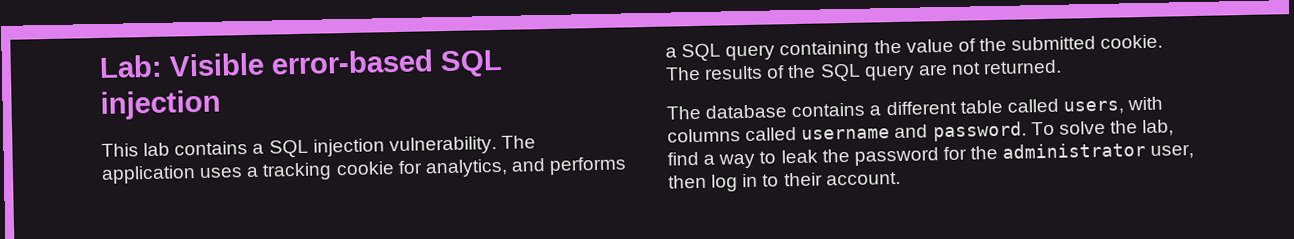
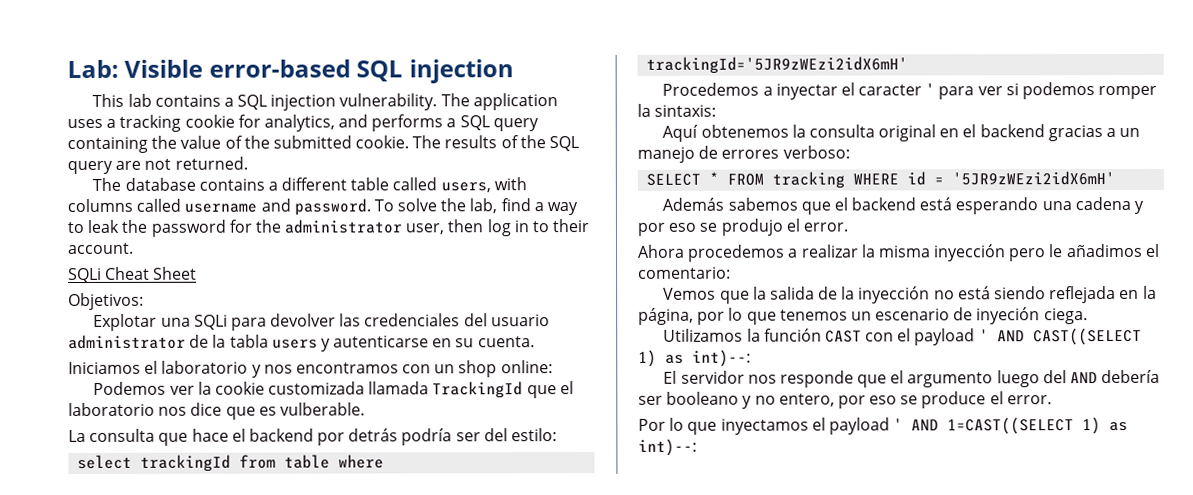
+ SQLi Cheat Sheet
+ Objetivos:
+ Explotar una SQLi para devolver las credenciales del usuario administrator de la tabla users y autenticarse en su cuenta.
+ Iniciamos el laboratorio y nos encontramos con un shop online:
+ Podemos ver la cookie customizada llamada TrackingId que el laboratorio nos dice que es vulberable.
+ La consulta que hace el backend por detrás podría ser del estilo:
+ select trackingId from table where trackingId='5JR9zWEzi2idX6mH'
+ Procedemos a inyectar el caracter ' para ver si podemos romper la sintaxis:
+ Aquí obtenemos la consulta original en el backend gracias a un manejo de errores verboso:
+ SELECT * FROM tracking WHERE id = '5JR9zWEzi2idX6mH'
+ Además sabemos que el backend está esperando una cadena y por eso se produjo el error.
+ Ahora procedemos a realizar la misma inyección pero le añadimos el comentario:
+ Vemos que la salida de la inyección no está siendo reflejada en la página, por lo que tenemos un escenario de inyeción ciega.
+ Utilizamos la función CAST con el payload ' AND CAST((SELECT 1) as int)--:
+ El servidor nos responde que el argumento luego del AND debería ser booleano y no entero, por eso se produce el error.
+ Por lo que inyectamos el payload ' AND 1=CAST((SELECT 1) as int)--:

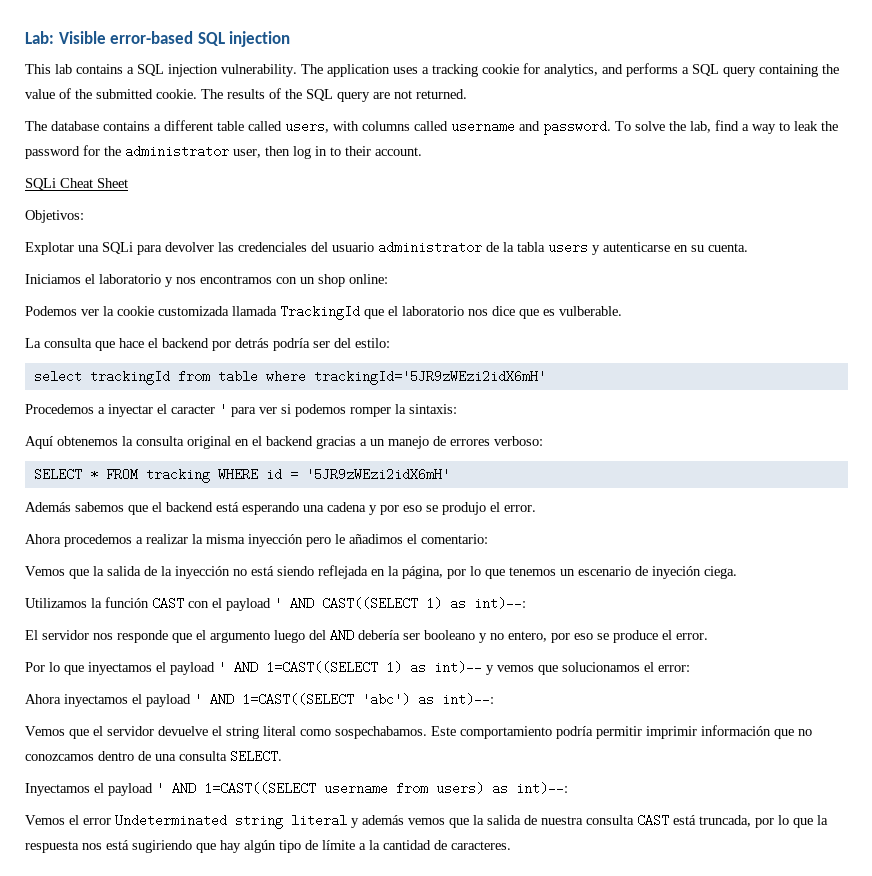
- Por lo que inyectamos el payload ' AND 1=CAST((SELECT 1) as int)--:
+ Por lo que inyectamos el payload ' AND 1=CAST((SELECT 1) as int)-- y vemos que solucionamos el error:
+ Ahora inyectamos el payload ' AND 1=CAST((SELECT 'abc') as int)--:
+ Vemos que el servidor devuelve el string literal como sospechabamos. Este comportamiento podría permitir imprimir información que no conozcamos dentro de una consulta SELECT.
+ Inyectamos el payload ' AND 1=CAST((SELECT username from users) as int)--:
+ Vemos el error Undeterminated string literal y además vemos que la salida de nuestra consulta CAST está truncada, por lo que la respuesta nos está sugiriendo que hay algún tipo de límite a la cantidad de caracteres.

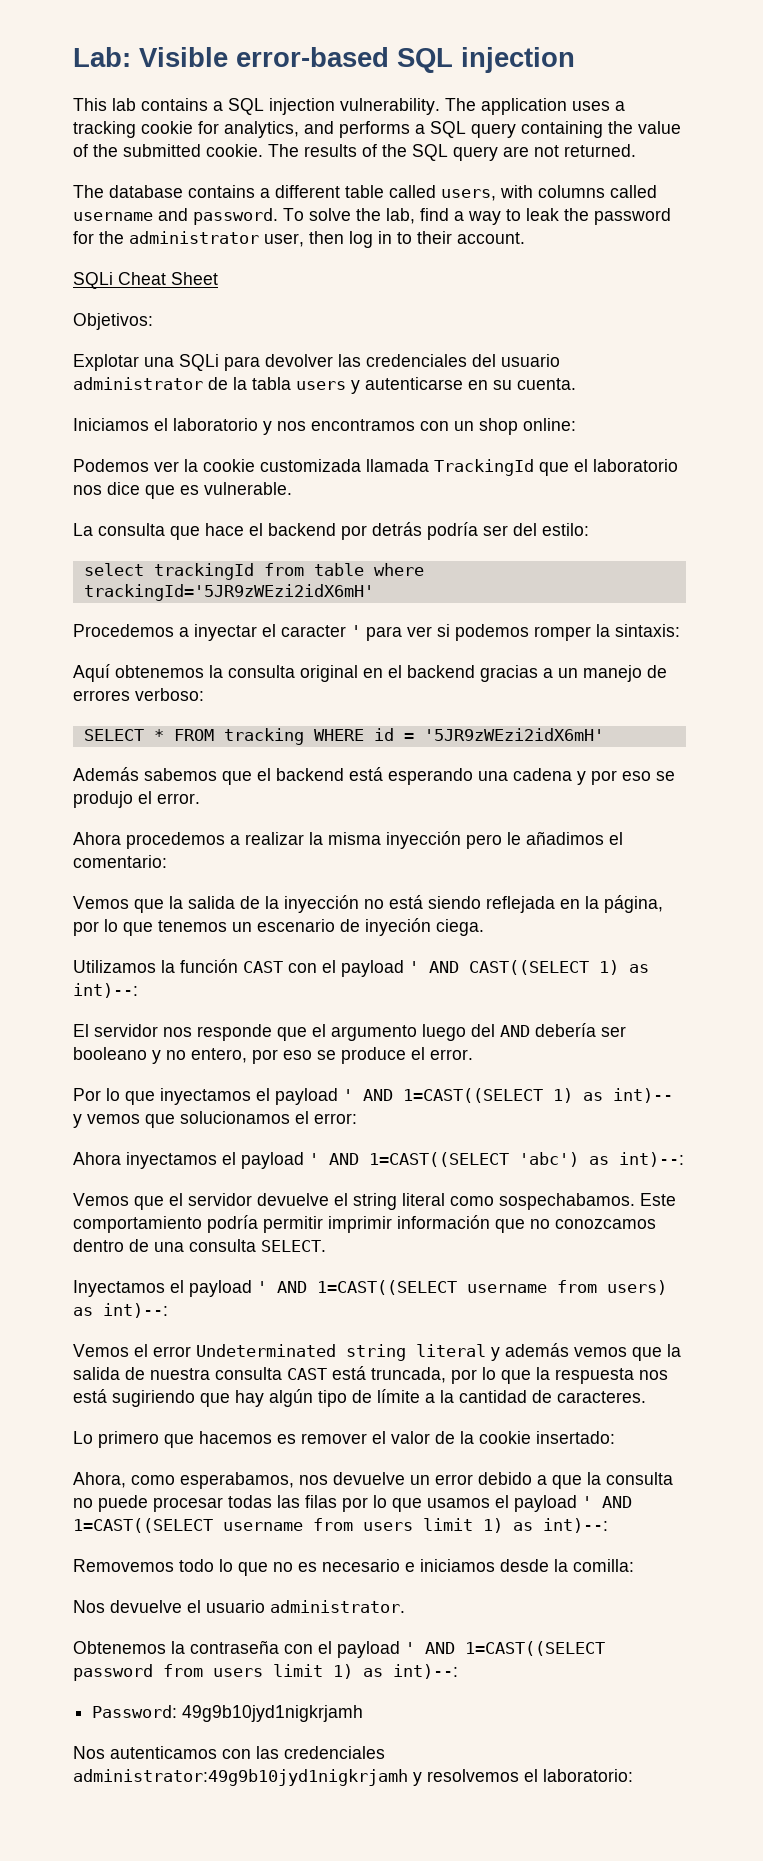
- Podemos ver la cookie customizada llamada TrackingId que el laboratorio nos dice que es vulberable.
+ Podemos ver la cookie customizada llamada TrackingId que el laboratorio nos dice que es vulnerable.
+ Lo primero que hacemos es remover el valor de la cookie insertado:
+ Ahora, como esperabamos, nos devuelve un error debido a que la consulta no puede procesar todas las filas por lo que usamos el payload ' AND 1=CAST((SELECT username from users limit 1) as int)--:
+ Removemos todo lo que no es necesario e iniciamos desde la comilla:
+ Nos devuelve el usuario administrator.
+ Obtenemos la contraseña con el payload ' AND 1=CAST((SELECT password from users limit 1) as int)--:
+ Password: 49g9b10jyd1nigkrjamh
+ Nos autenticamos con las credenciales administrator:49g9b10jyd1nigkrjamh y resolvemos el laboratorio:

